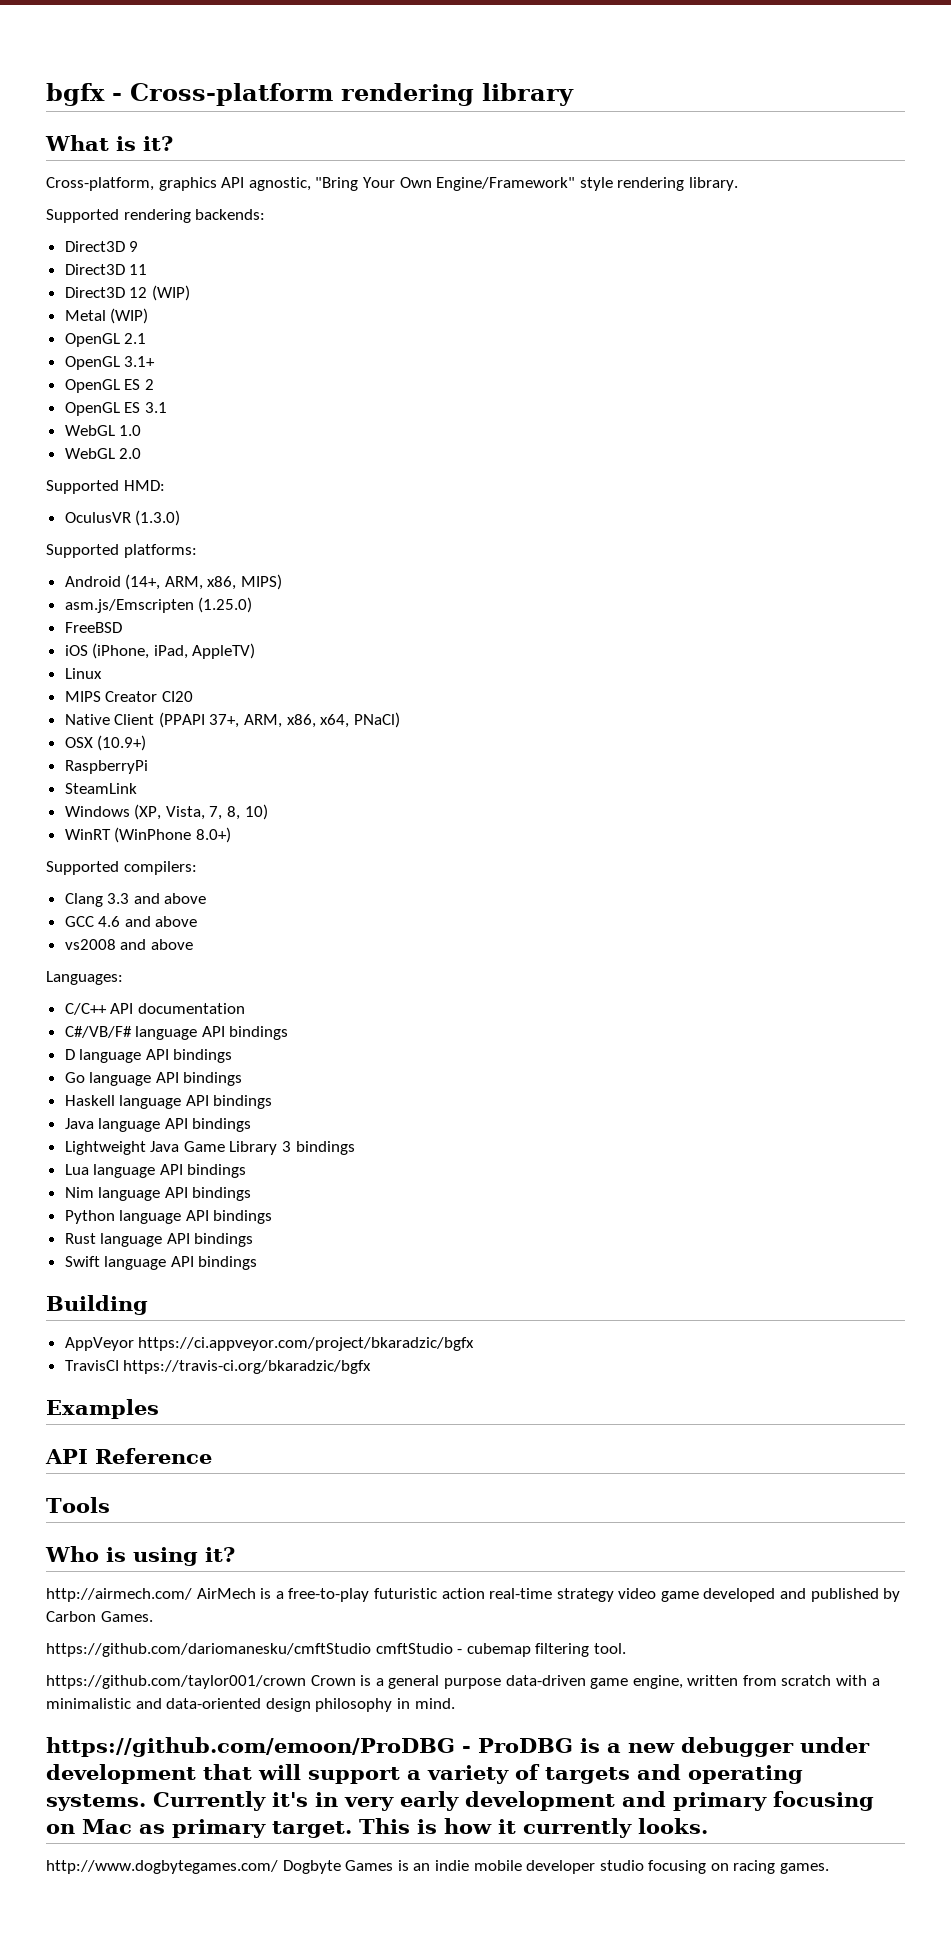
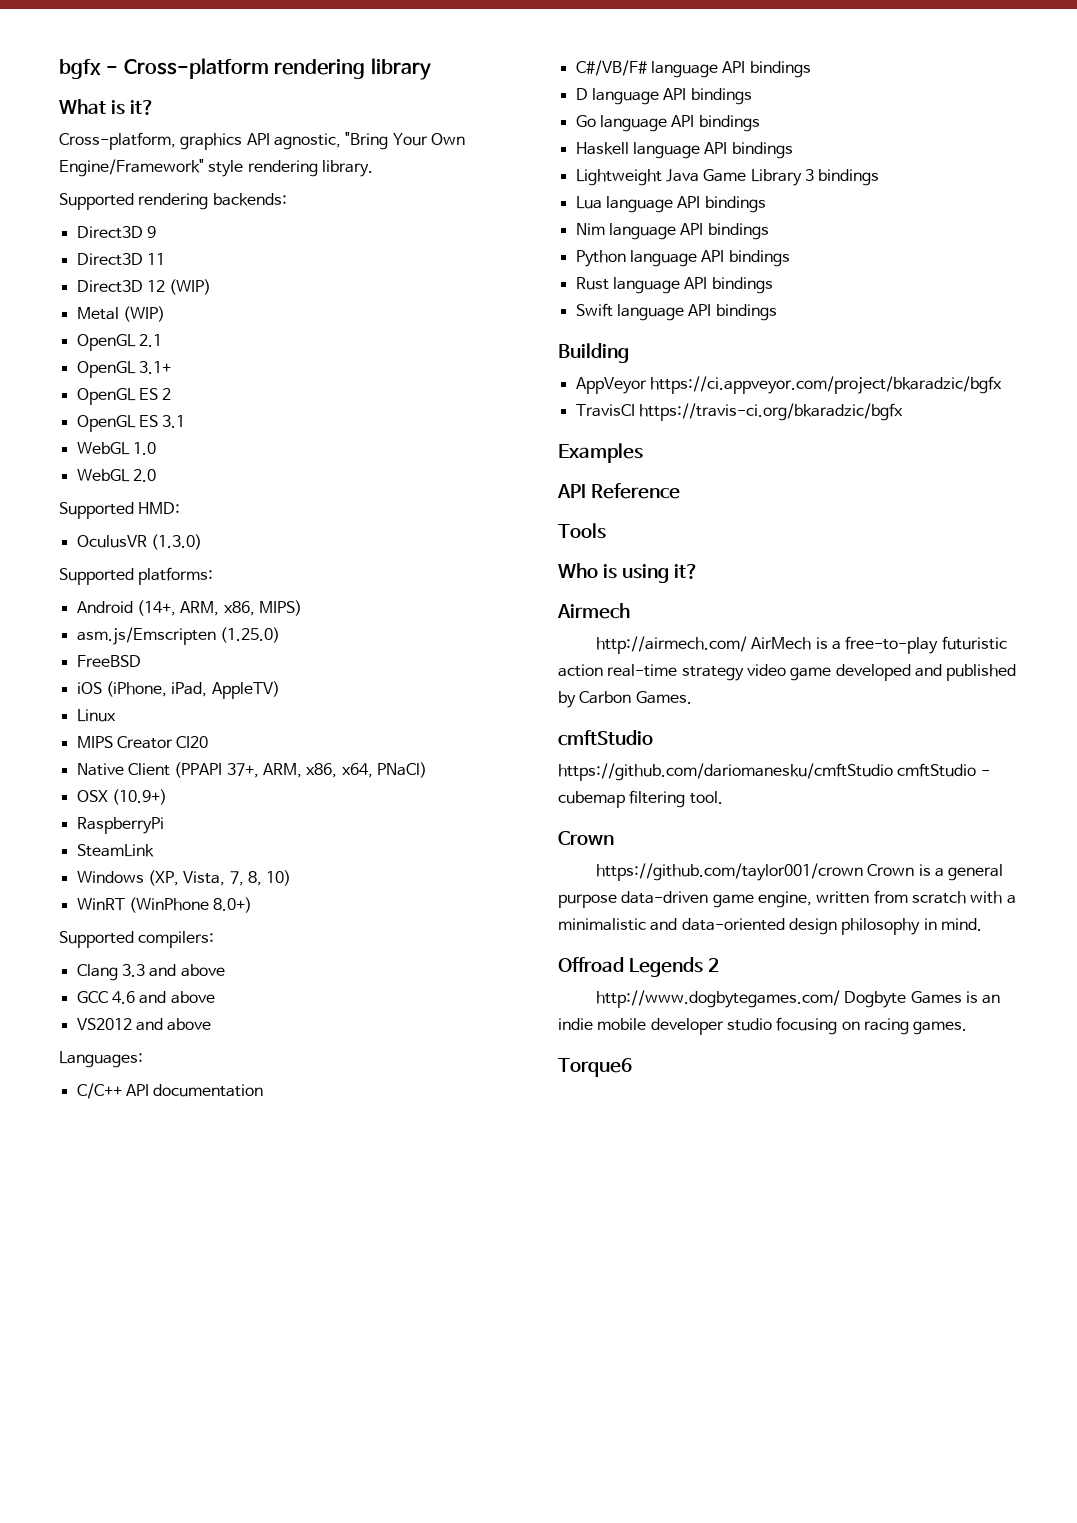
- vs2008 and above
+ VS2012 and above
- Java language API bindings
+ Airmech
  http://airmech.com/ AirMech is a free-to-play futuristic action real-time strategy video game developed and published by Carbon Games.
+ cmftStudio
  https://github.com/dariomanesku/cmftStudio cmftStudio - cubemap filtering tool.
+ Crown
- https://github.com/emoon/ProDBG - ProDBG is a new debugger under development that will support a variety of targets and operating systems. Currently it's in very early development and primary focusing on Mac as primary target. This is how it currently looks.
+ Offroad Legends 2
+ Torque6

